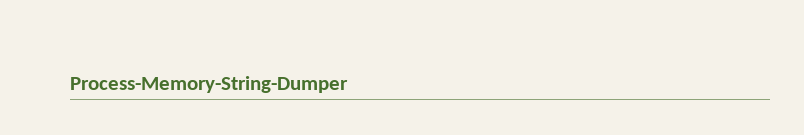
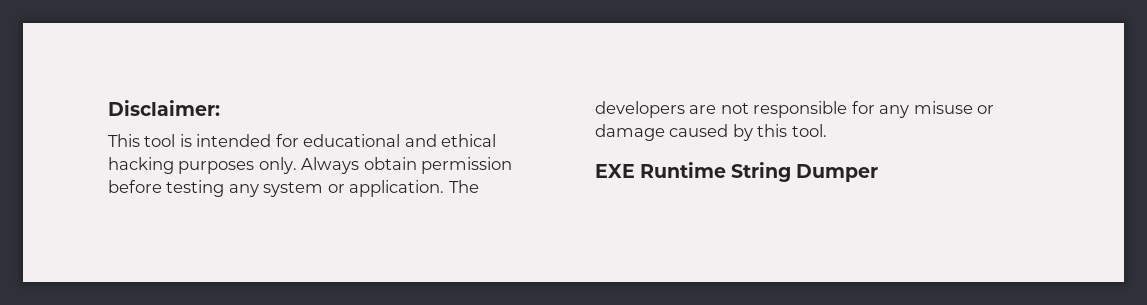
- Process-Memory-String-Dumper
+ Disclaimer:
+ This tool is intended for educational and ethical hacking purposes only. Always obtain permission before testing any system or application. The developers are not responsible for any misuse or damage caused by this tool.
+ EXE Runtime String Dumper

